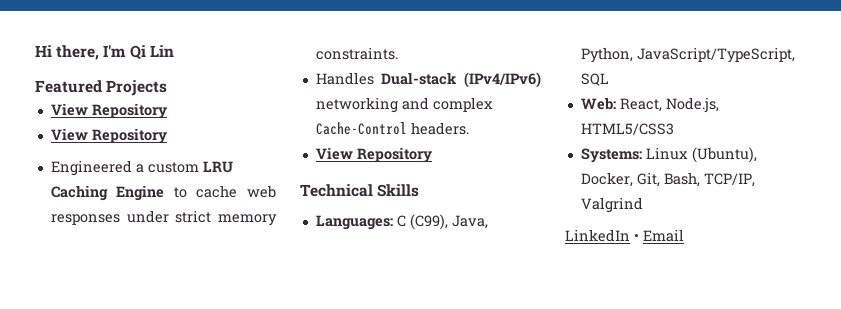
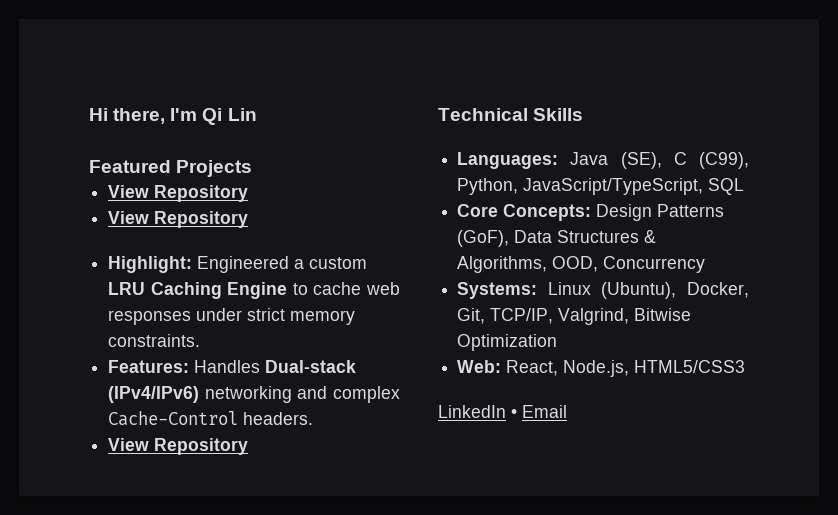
- Engineered a custom LRU Caching Engine to cache web responses under strict memory constraints.
+ Highlight: Engineered a custom LRU Caching Engine to cache web responses under strict memory constraints.
- Handles Dual-stack (IPv4/IPv6) networking and complex Cache-Control headers.
+ Features: Handles Dual-stack (IPv4/IPv6) networking and complex Cache-Control headers.
- Languages: C (C99), Java, Python, JavaScript/TypeScript, SQL
+ Languages: Java (SE), C (C99), Python, JavaScript/TypeScript, SQL
+ Core Concepts: Design Patterns (GoF), Data Structures & Algorithms, OOD, Concurrency
+ Systems: Linux (Ubuntu), Docker, Git, TCP/IP, Valgrind, Bitwise Optimization
  Web: React, Node.js, HTML5/CSS3
- Systems: Linux (Ubuntu), Docker, Git, Bash, TCP/IP, Valgrind

